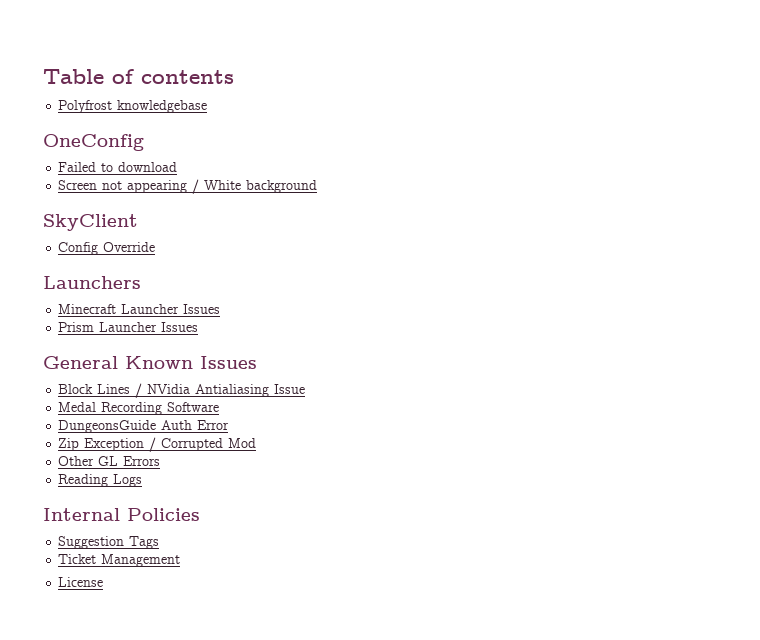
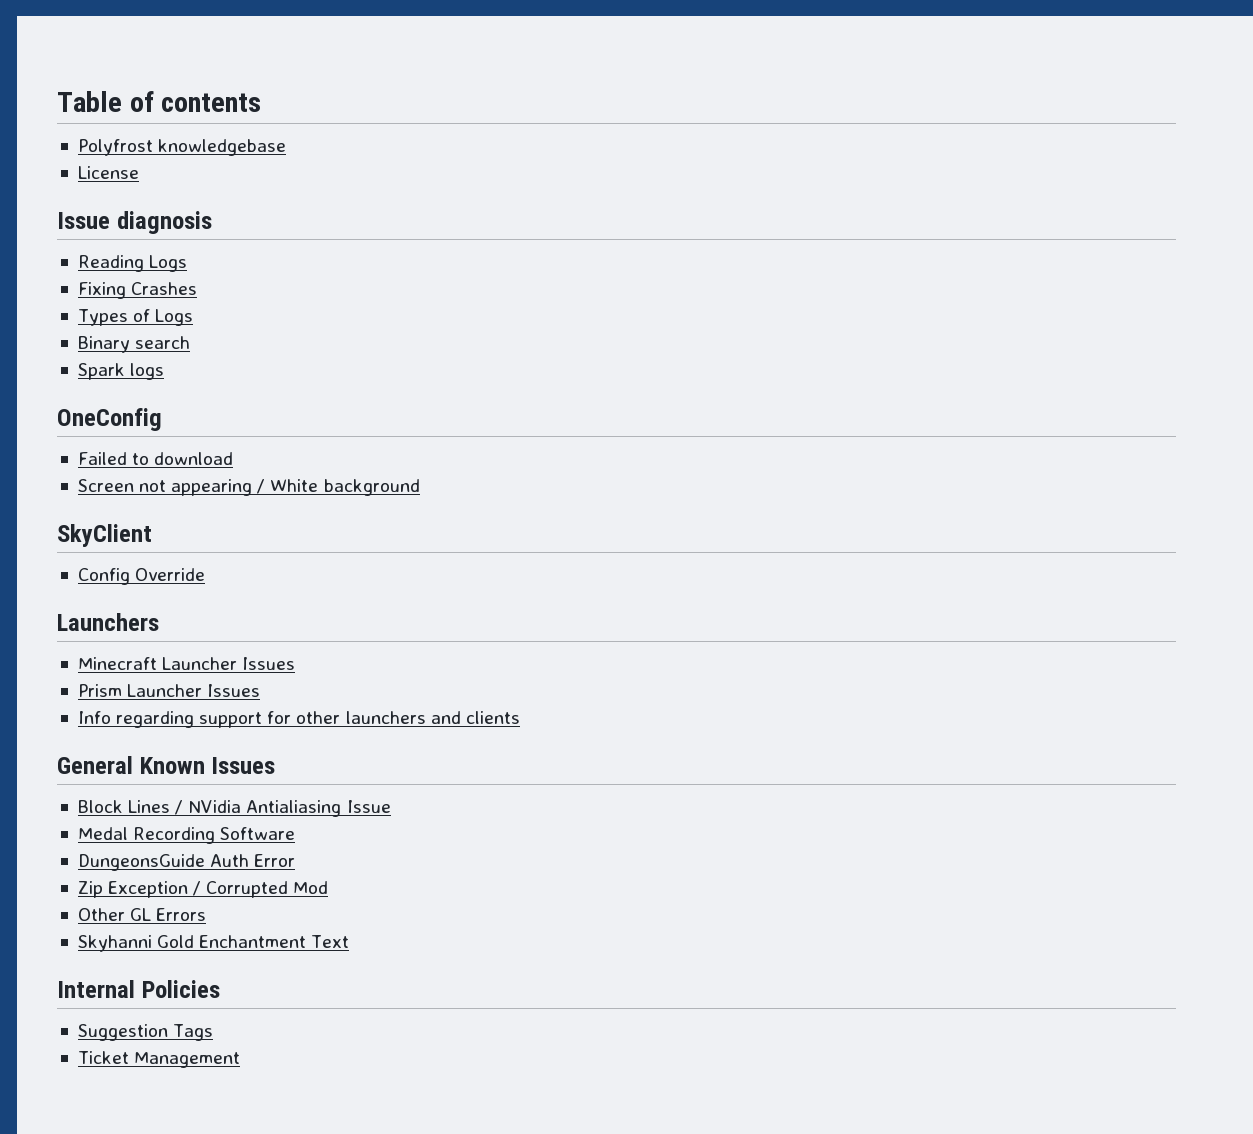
+ License
+ Issue diagnosis
+ Reading Logs
+ Fixing Crashes
+ Types of Logs
+ Binary search
+ Spark logs
+ Info regarding support for other launchers and clients
- Reading Logs
+ Skyhanni Gold Enchantment Text
- License

